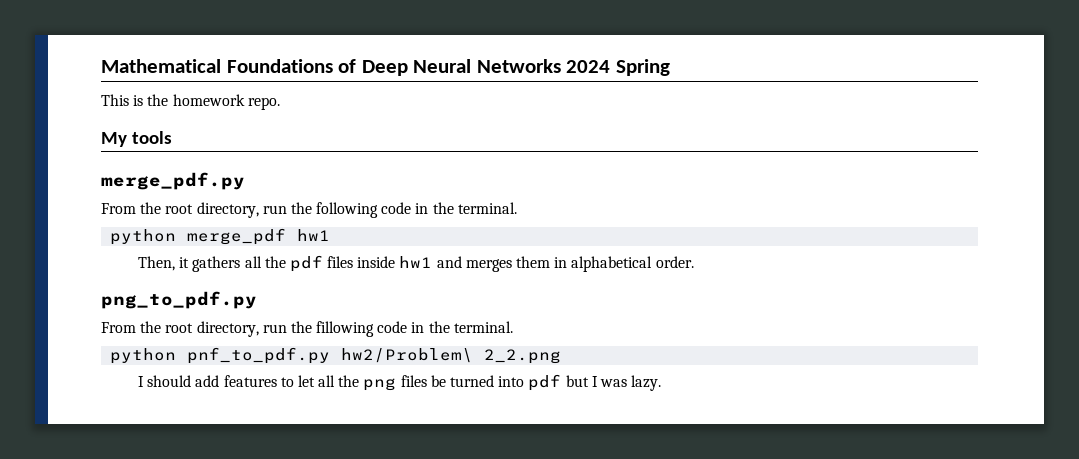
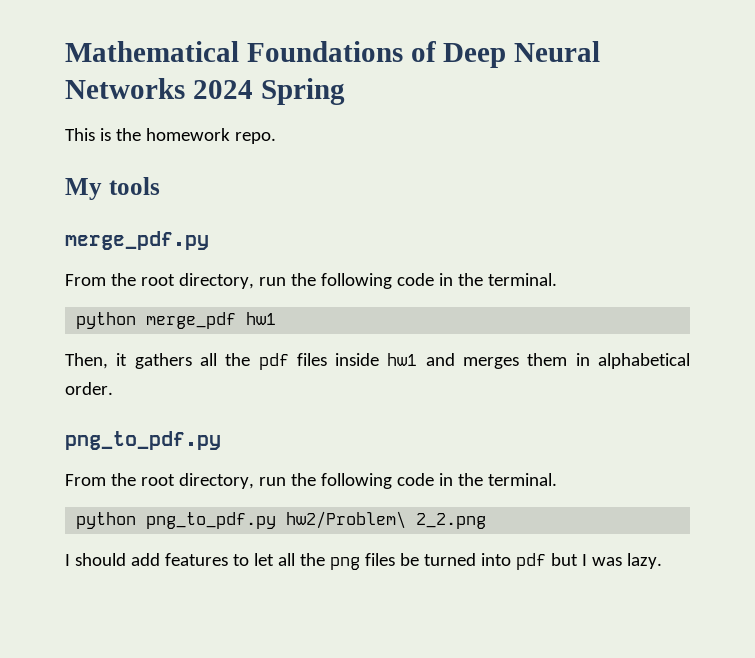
  Then, it gathers all the pdf files inside hw1 and merges them in alphabetical order.
  png_to_pdf.py
- From the root directory, run the fillowing code in the terminal.
- python pnf_to_pdf.py hw2/Problem\ 2_2.png
+ From the root directory, run the following code in the terminal.
+ python png_to_pdf.py hw2/Problem\ 2_2.png

